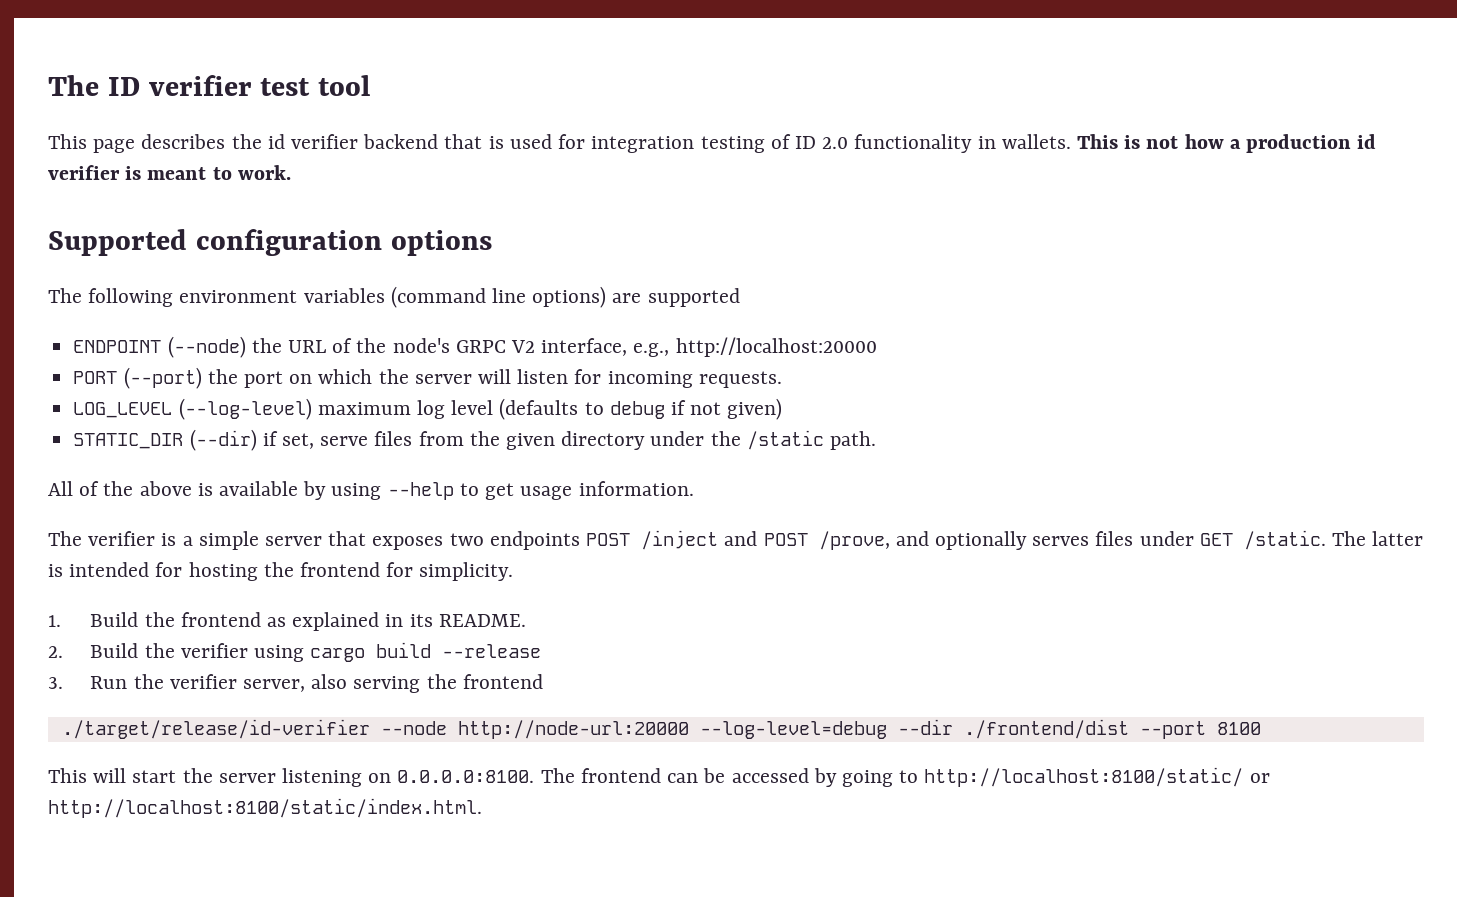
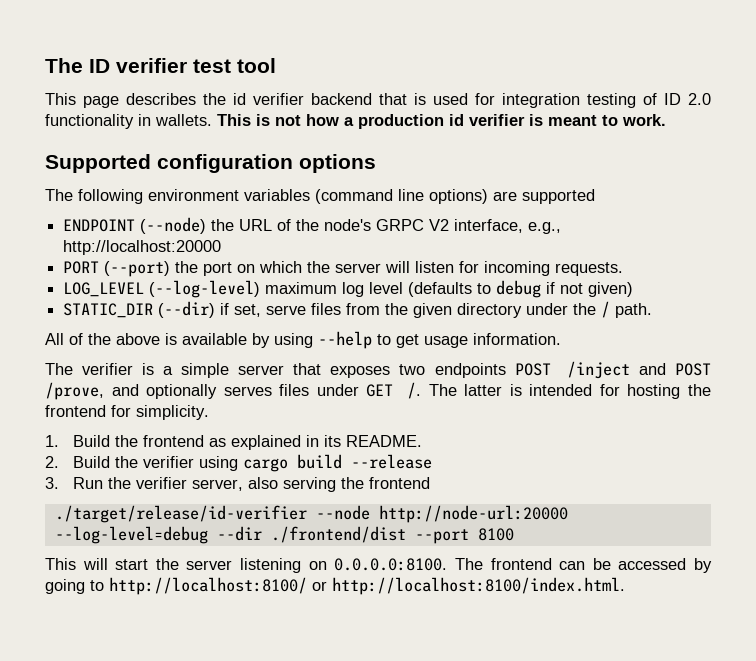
- STATIC_DIR (--dir) if set, serve files from the given directory under the /static path.
+ STATIC_DIR (--dir) if set, serve files from the given directory under the / path.
- The verifier is a simple server that exposes two endpoints POST /inject and POST /prove, and optionally serves files under GET /static.
+ The verifier is a simple server that exposes two endpoints POST /inject and POST /prove, and optionally serves files under GET /.
- This will start the server listening on 0.0.0.0:8100. The frontend can be accessed by going to http://localhost:8100/static/ or http://localhost:8100/static/index.html.
+ This will start the server listening on 0.0.0.0:8100. The frontend can be accessed by going to http://localhost:8100/ or http://localhost:8100/index.html.

